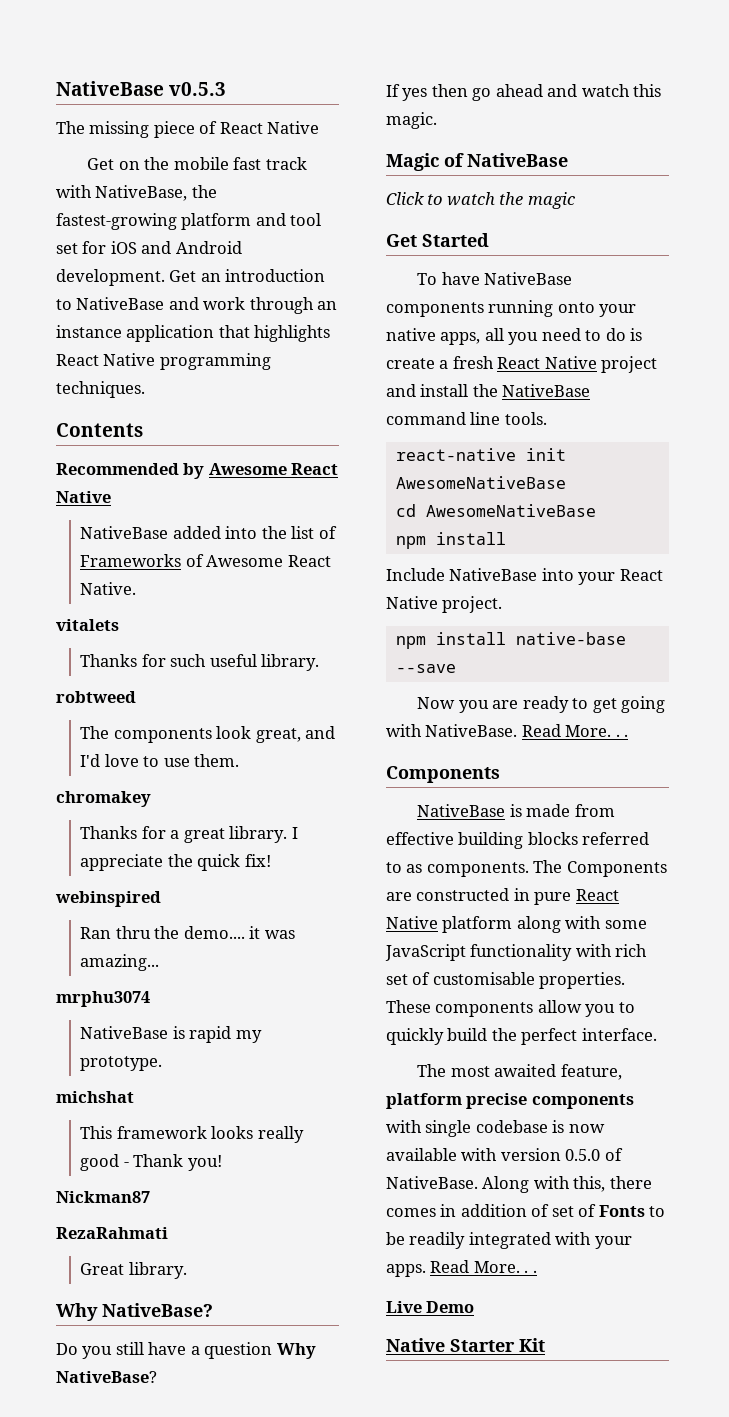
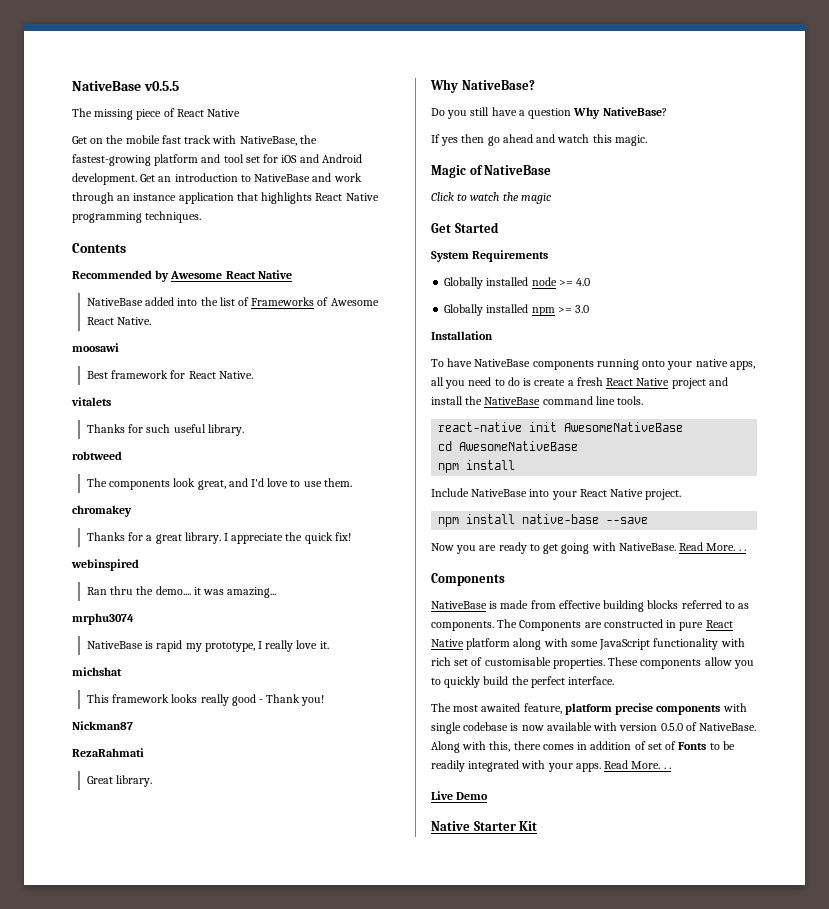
- NativeBase v0.5.3
+ NativeBase v0.5.5
+ moosawi
+ Best framework for React Native.
- NativeBase is rapid my prototype.
+ NativeBase is rapid my prototype, I really love it.
+ System Requirements
+ Globally installed node >= 4.0
+ Globally installed npm >= 3.0
+ Installation

